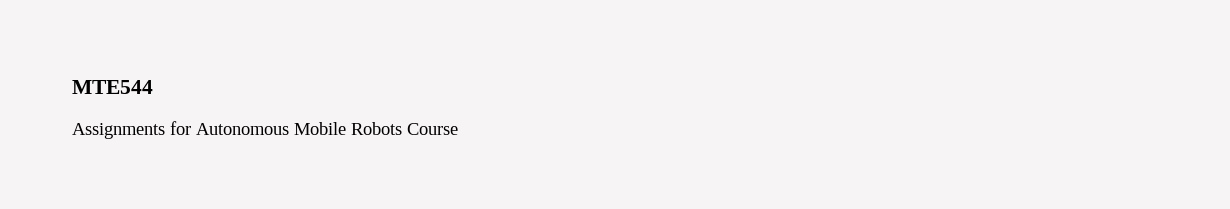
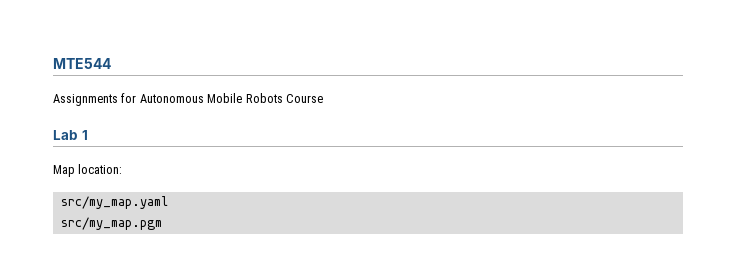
+ Lab 1
+ Map location:
+ src/my_map.yaml
+ src/my_map.pgm

